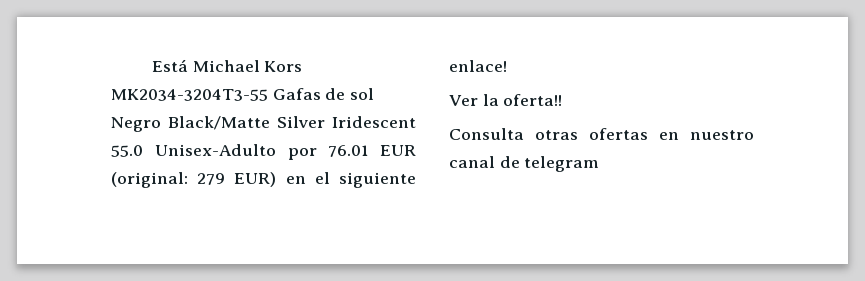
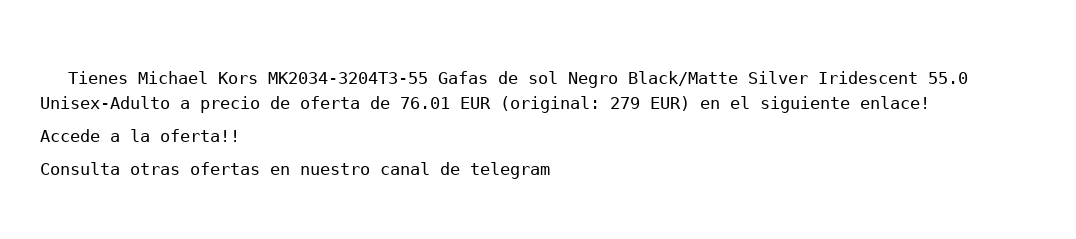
- Está Michael Kors MK2034-3204T3-55 Gafas de sol Negro Black/Matte Silver Iridescent 55.0 Unisex-Adulto por 76.01 EUR (original: 279 EUR) en el siguiente enlace!
+ Tienes Michael Kors MK2034-3204T3-55 Gafas de sol Negro Black/Matte Silver Iridescent 55.0 Unisex-Adulto a precio de oferta de 76.01 EUR (original: 279 EUR) en el siguiente enlace!
- Ver la oferta!!
+ Accede a la oferta!!

